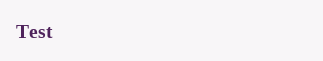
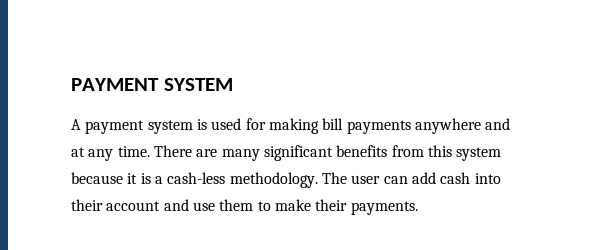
- Test
+ PAYMENT SYSTEM
+ A payment system is used for making bill payments anywhere and at any time. There are many significant benefits from this system because it is a cash-less methodology. The user can add cash into their account and use them to make their payments.

